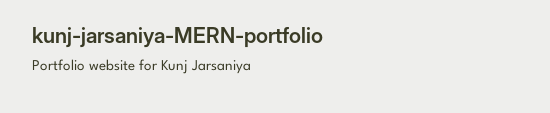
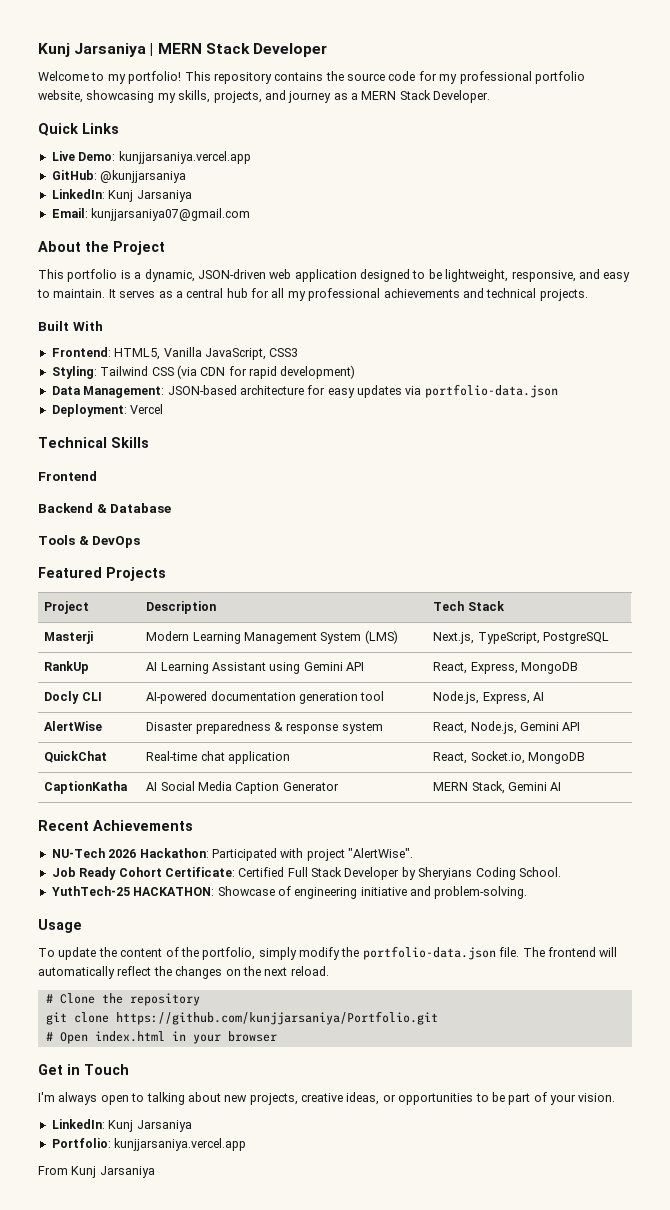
- kunj-jarsaniya-MERN-portfolio
- Portfolio website for Kunj Jarsaniya
+ Kunj Jarsaniya | MERN Stack Developer
+ Welcome to my portfolio! This repository contains the source code for my professional portfolio website, showcasing my skills, projects, and journey as a MERN Stack Developer.
+ Quick Links
+ Live Demo: kunjjarsaniya.vercel.app
+ GitHub: @kunjjarsaniya
+ LinkedIn: Kunj Jarsaniya
+ Email: kunjjarsaniya07@gmail.com
+ About the Project
+ This portfolio is a dynamic, JSON-driven web application designed to be lightweight, responsive, and easy to maintain. It serves as a central hub for all my professional achievements and technical projects.
+ Built With
+ Frontend: HTML5, Vanilla JavaScript, CSS3
+ Styling: Tailwind CSS (via CDN for rapid development)
+ Data Management: JSON-based architecture for easy updates via portfolio-data.json
+ Deployment: Vercel
+ Technical Skills
+ Frontend
+ Backend & Database
+ Tools & DevOps
+ Featured Projects
+ Project | Description | Tech Stack
+ Masterji | Modern Learning Management System (LMS) | Next.js, TypeScript, PostgreSQL
+ RankUp | AI Learning Assistant using Gemini API | React, Express, MongoDB
+ Docly CLI | AI-powered documentation generation tool | Node.js, Express, AI
+ AlertWise | Disaster preparedness & response system | React, Node.js, Gemini API
+ QuickChat | Real-time chat application | React, Socket.io, MongoDB
+ CaptionKatha | AI Social Media Caption Generator | MERN Stack, Gemini AI
+ Recent Achievements
+ NU-Tech 2026 Hackathon: Participated with project "AlertWise".
+ Job Ready Cohort Certificate: Certified Full Stack Developer by Sheryians Coding School.
+ YuthTech-25 HACKATHON: Showcase of engineering initiative and problem-solving.
+ Usage
+ To update the content of the portfolio, simply modify the portfolio-data.json file. The frontend will automatically reflect the changes on the next reload.
+ # Clone the repository
+ git clone https://github.com/kunjjarsaniya/Portfolio.git
+ # Open index.html in your browser
+ Get in Touch
+ I'm always open to talking about new projects, creative ideas, or opportunities to be part of your vision.
+ LinkedIn: Kunj Jarsaniya
+ Portfolio: kunjjarsaniya.vercel.app
+ From Kunj Jarsaniya

